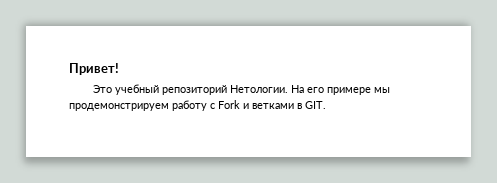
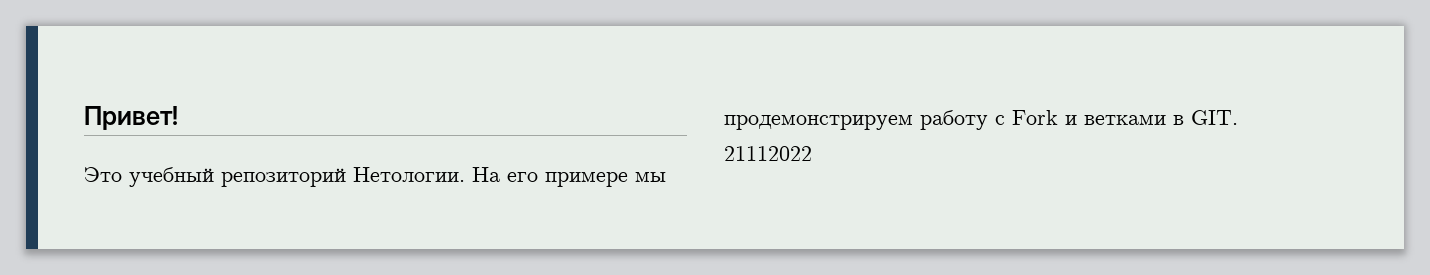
- На его примере мы продемонстрируем работу с Fork и ветками в GIT.
+ На его примере мы продемонстрируем работу с Fork и ветками в GIT. 21112022

